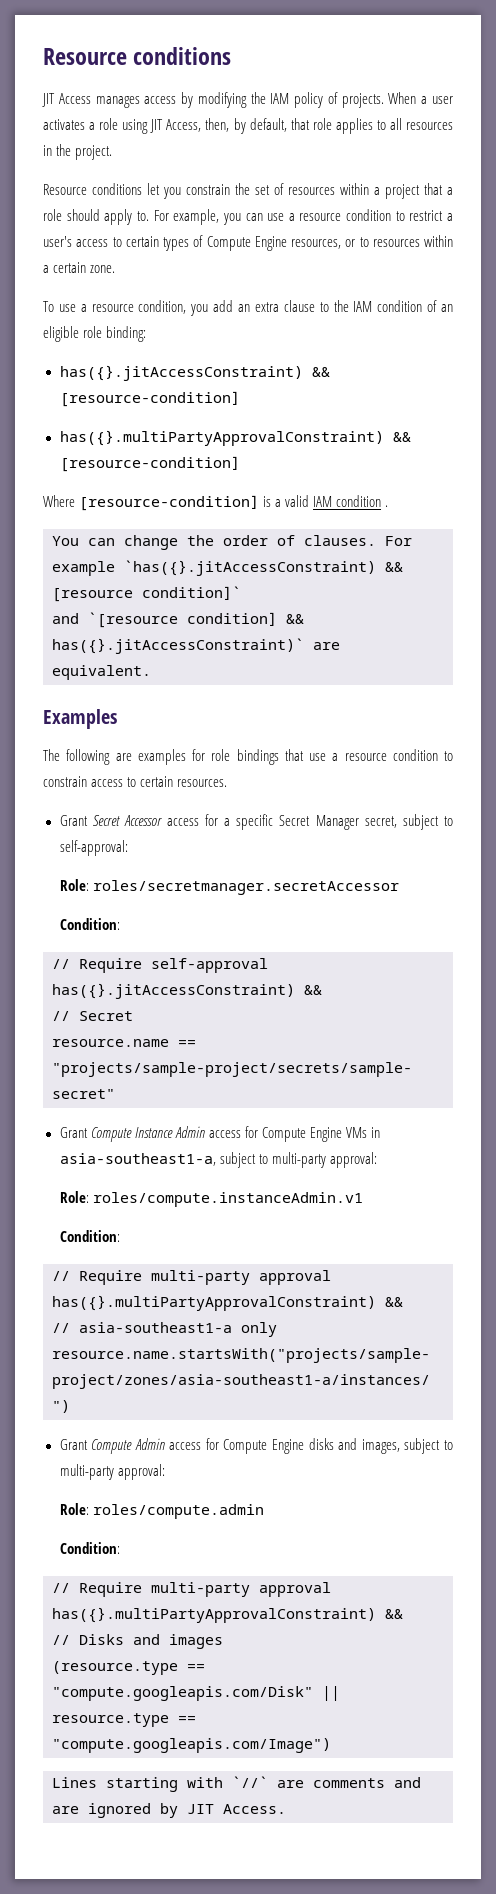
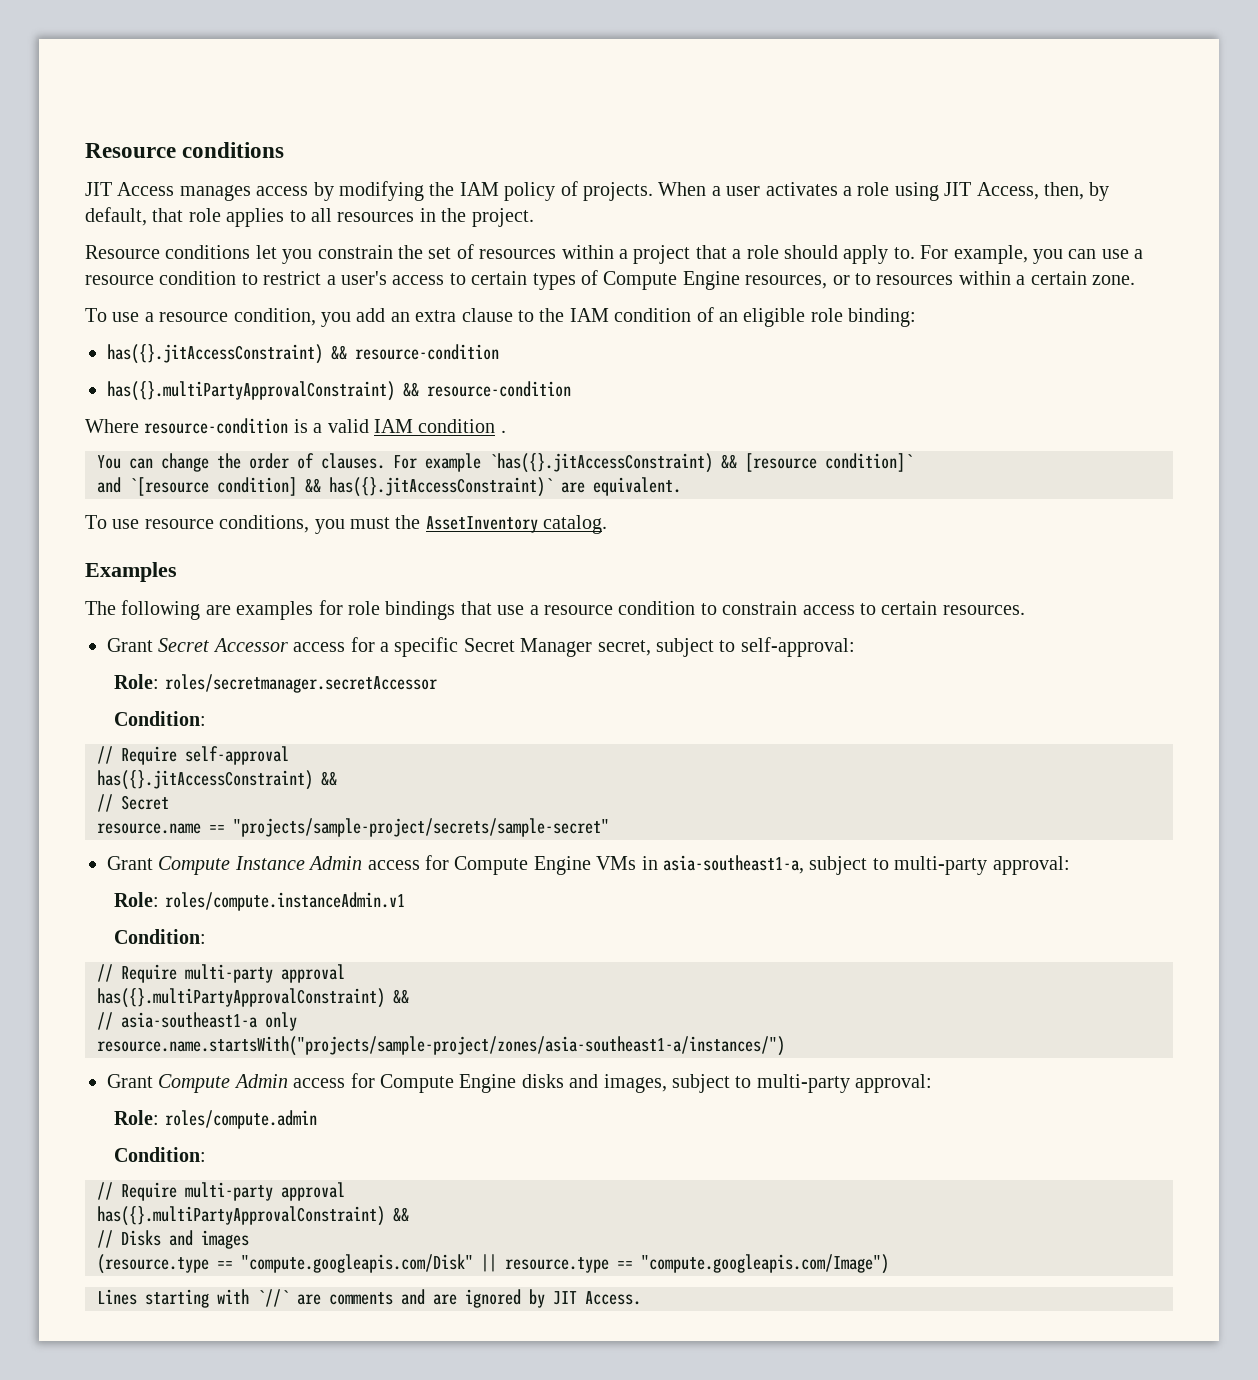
- has({}.jitAccessConstraint) && [resource-condition]
- has({}.multiPartyApprovalConstraint) && [resource-condition]
+ has({}.jitAccessConstraint) && resource-condition
+ has({}.multiPartyApprovalConstraint) && resource-condition
- Where [resource-condition] is a valid IAM condition .
+ Where resource-condition is a valid IAM condition .
+ To use resource conditions, you must the AssetInventory catalog.

